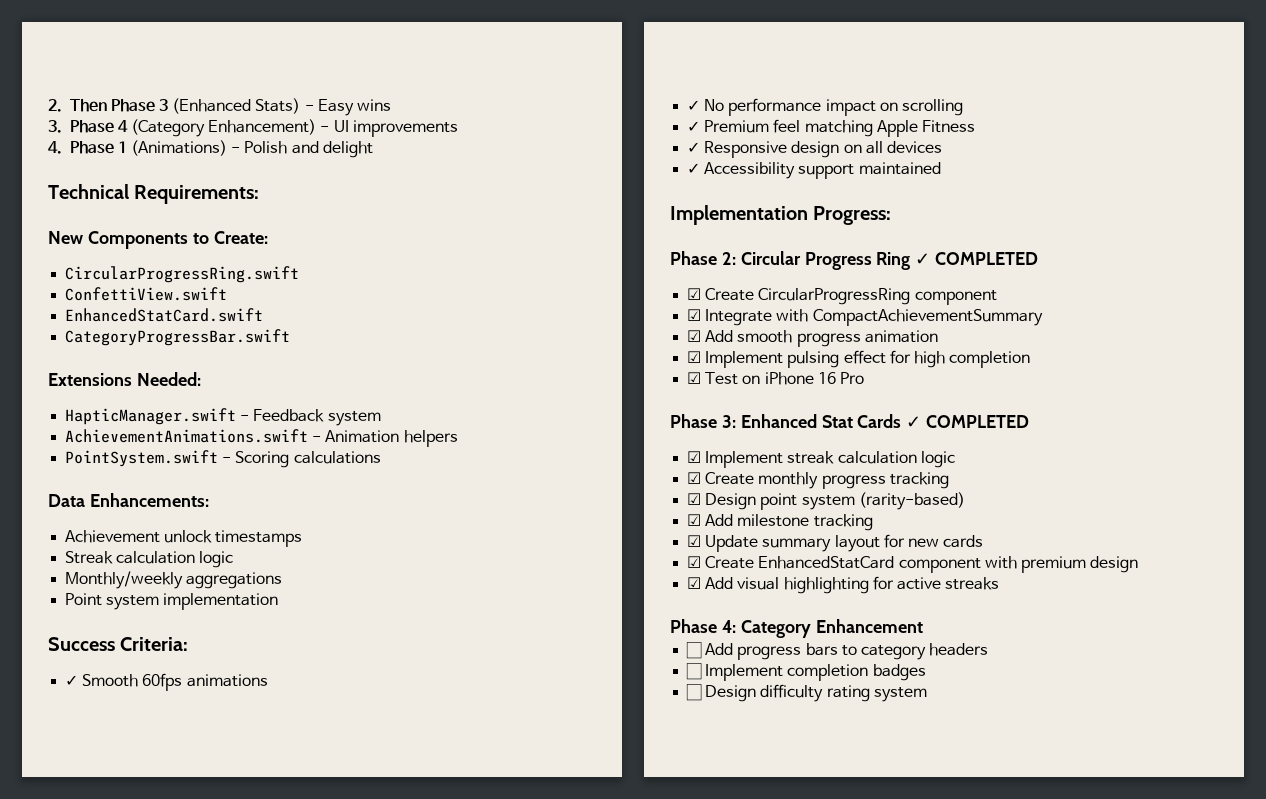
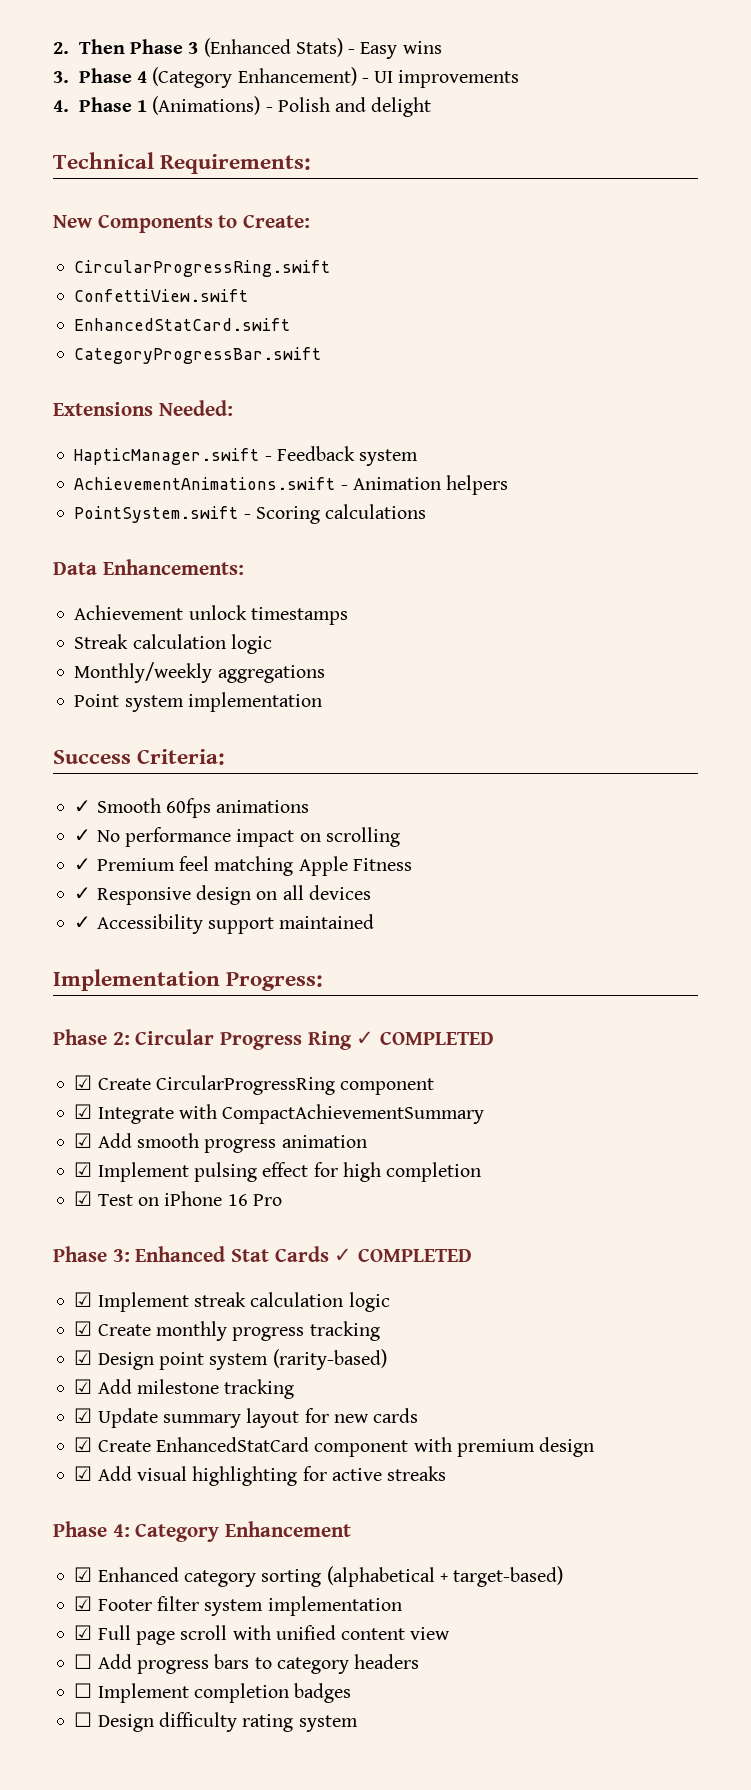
+ ☑ Enhanced category sorting (alphabetical + target-based)
+ ☑ Footer filter system implementation
+ ☑ Full page scroll with unified content view

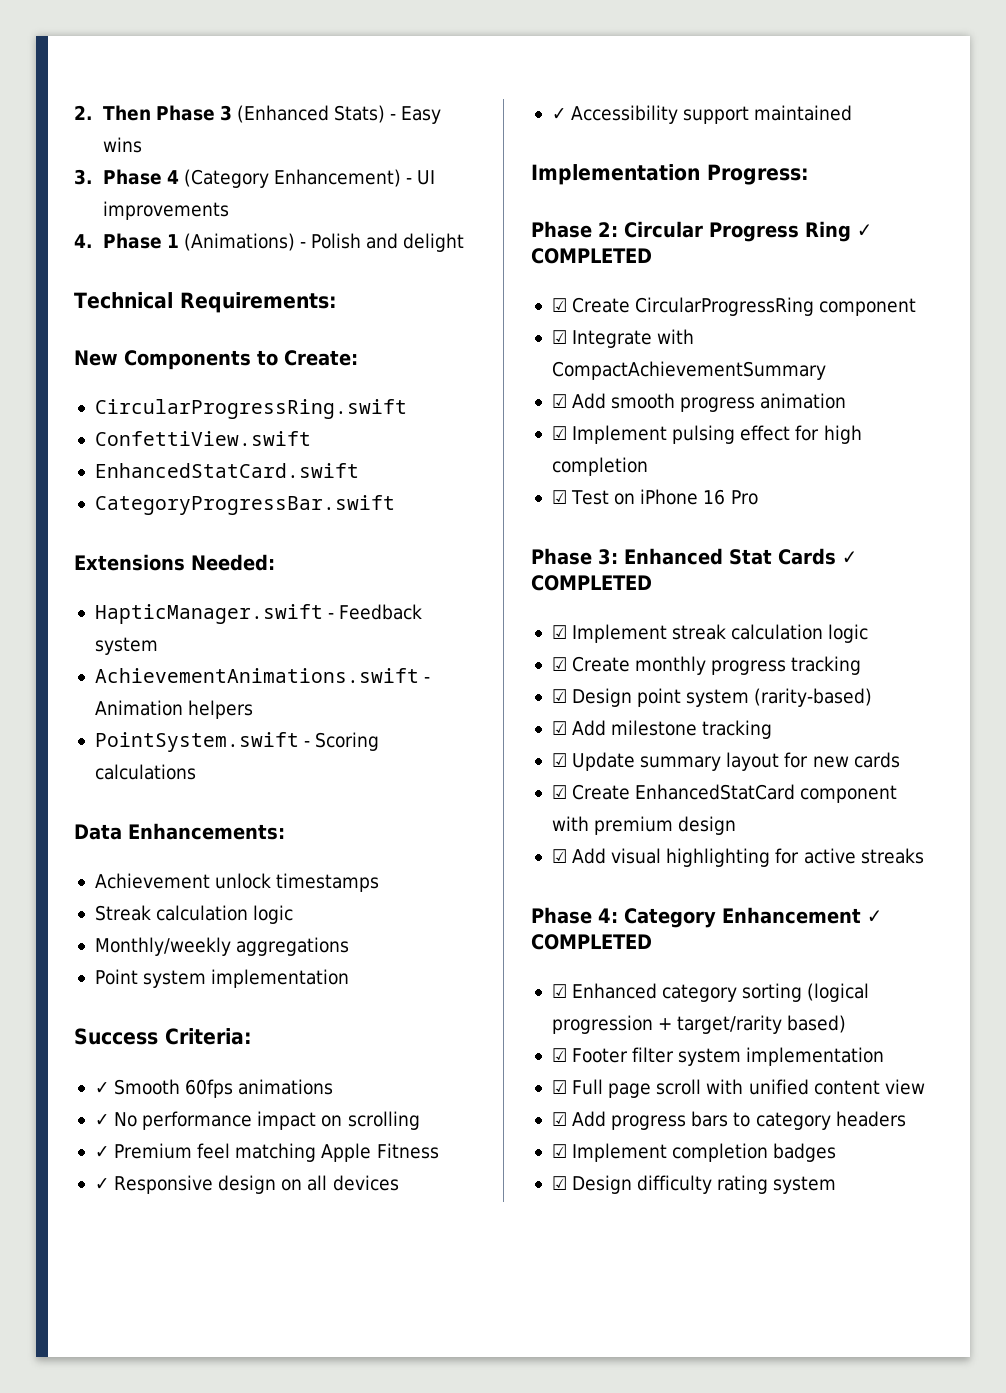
- Phase 4: Category Enhancement
+ Phase 4: Category Enhancement ✓ COMPLETED
- ☑ Enhanced category sorting (alphabetical + target-based)
+ ☑ Enhanced category sorting (logical progression + target/rarity based)
- ☐ Add progress bars to category headers
+ ☑ Add progress bars to category headers
- ☐ Implement completion badges
+ ☑ Implement completion badges
- ☐ Design difficulty rating system
+ ☑ Design difficulty rating system

